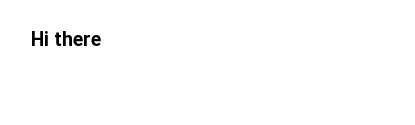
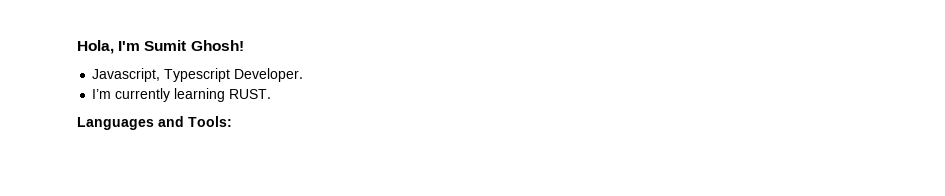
- Hi there
+ Hola, I'm Sumit Ghosh!
+ Javascript, Typescript Developer.
+ I’m currently learning RUST.
+ Languages and Tools:

